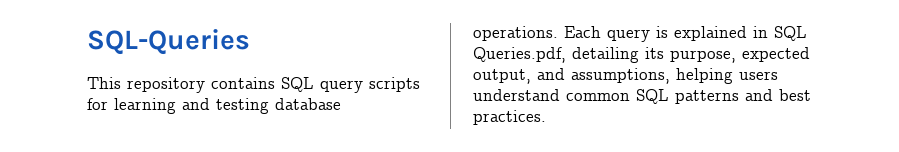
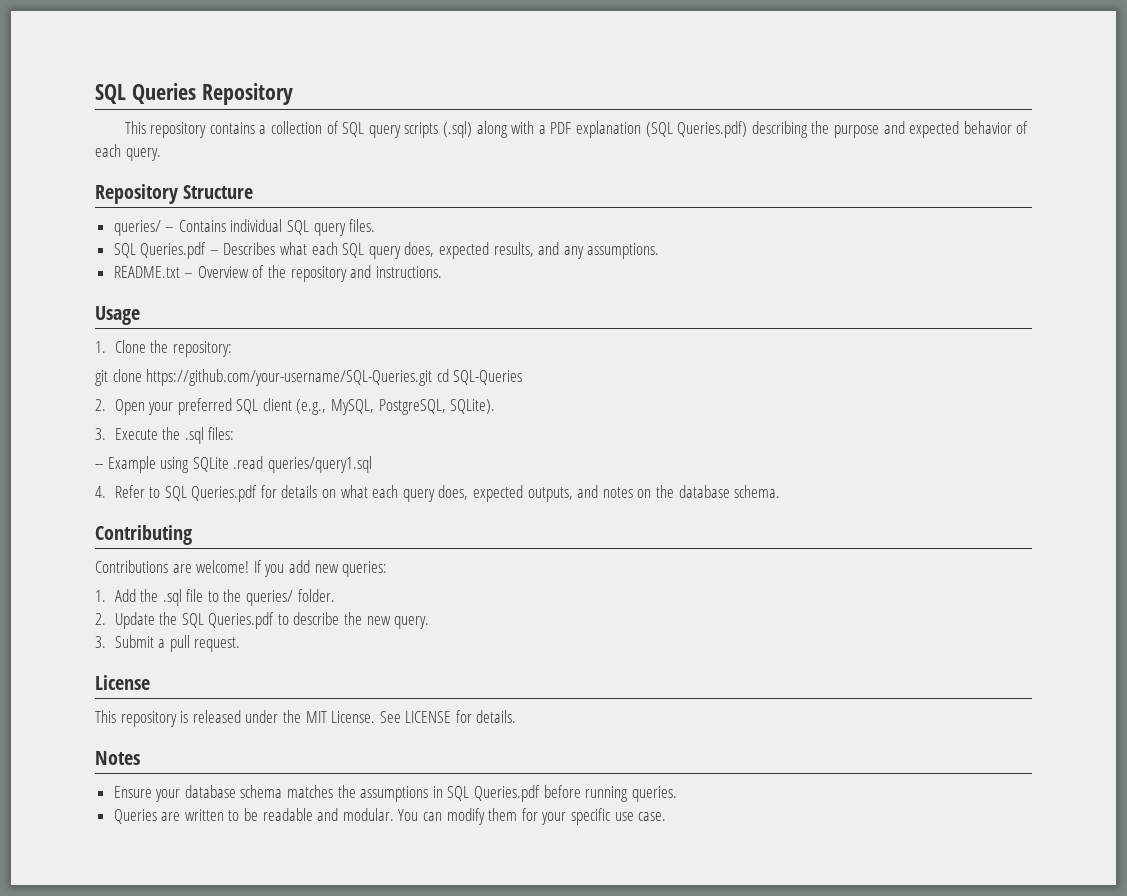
- SQL-Queries
+ SQL Queries Repository
- This repository contains SQL query scripts for learning and testing database operations. Each query is explained in SQL Queries.pdf, detailing its purpose, expected output, and assumptions, helping users understand common SQL patterns and best practices.
+ This repository contains a collection of SQL query scripts (.sql) along with a PDF explanation (SQL Queries.pdf) describing the purpose and expected behavior of each query.
+ Repository Structure
+ queries/ – Contains individual SQL query files.
+ SQL Queries.pdf – Describes what each SQL query does, expected results, and any assumptions.
+ README.txt – Overview of the repository and instructions.
+ Usage
+ 1. Clone the repository:
+ git clone https://github.com/your-username/SQL-Queries.git cd SQL-Queries
+ 2. Open your preferred SQL client (e.g., MySQL, PostgreSQL, SQLite).
+ 3. Execute the .sql files:
+ -- Example using SQLite .read queries/query1.sql
+ 4. Refer to SQL Queries.pdf for details on what each query does, expected outputs, and notes on the database schema.
+ Contributing
+ Contributions are welcome! If you add new queries:
+ 1. Add the .sql file to the queries/ folder.
+ 2. Update the SQL Queries.pdf to describe the new query.
+ 3. Submit a pull request.
+ License
+ This repository is released under the MIT License. See LICENSE for details.
+ Notes
+ Ensure your database schema matches the assumptions in SQL Queries.pdf before running queries.
+ Queries are written to be readable and modular. You can modify them for your specific use case.

